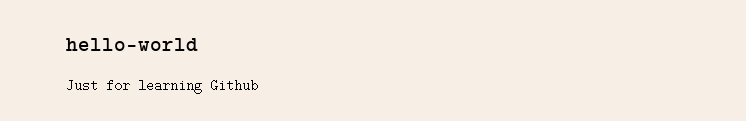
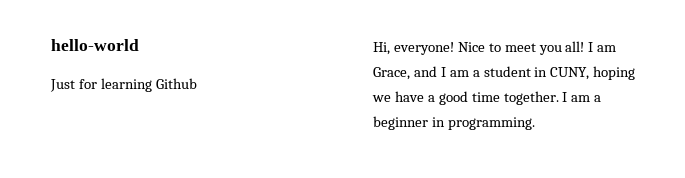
+ Hi, everyone! Nice to meet you all! I am Grace, and I am a student in CUNY, hoping we have a good time together. I am a beginner in programming.

